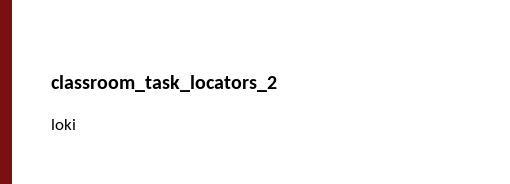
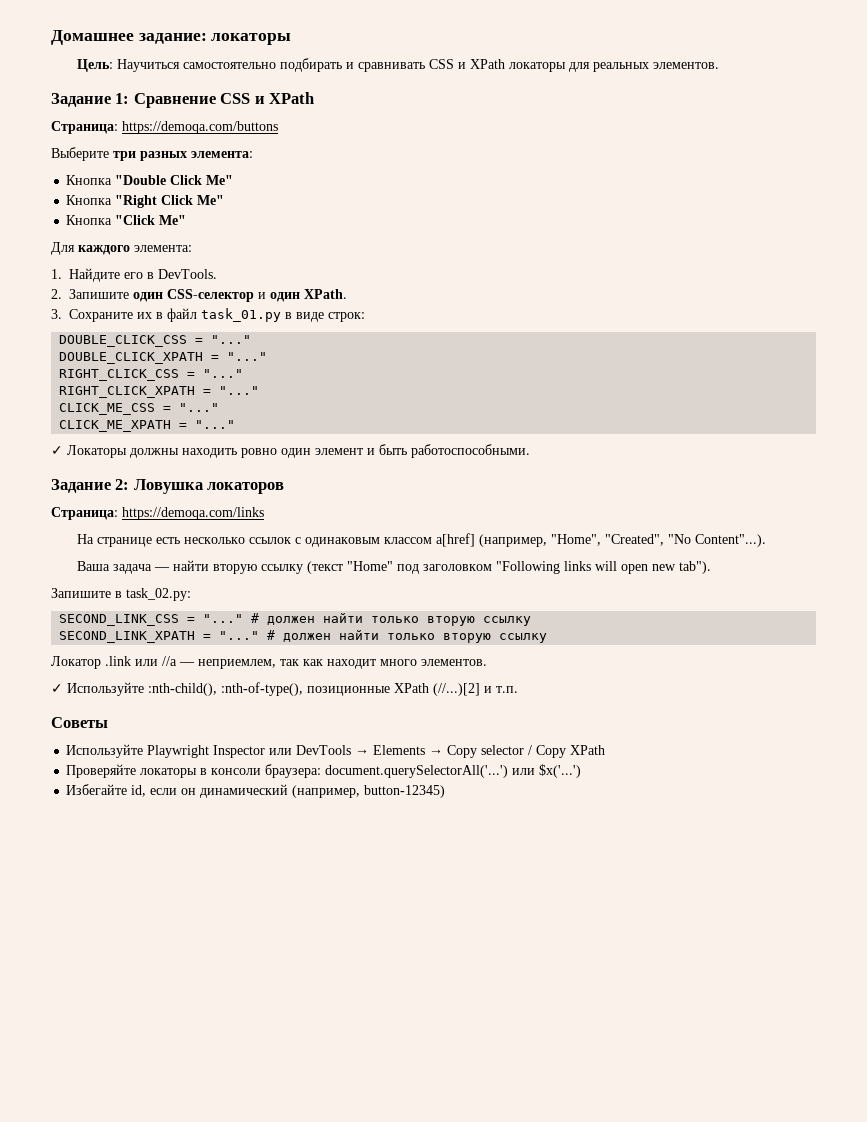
- classroom_task_locators_2
- loki
+ Домашнее задание: локаторы
+ Цель: Научиться самостоятельно подбирать и сравнивать CSS и XPath локаторы для реальных элементов.
+ Задание 1: Сравнение CSS и XPath
+ Страница: https://demoqa.com/buttons
+ Выберите три разных элемента:
+ Кнопка "Double Click Me"
+ Кнопка "Right Click Me"
+ Кнопка "Click Me"
+ Для каждого элемента:
+ 1. Найдите его в DevTools.
+ 2. Запишите один CSS-селектор и один XPath.
+ 3. Сохраните их в файл task_01.py в виде строк:
+ DOUBLE_CLICK_CSS = "..."
+ DOUBLE_CLICK_XPATH = "..."
+ RIGHT_CLICK_CSS = "..."
+ RIGHT_CLICK_XPATH = "..."
+ CLICK_ME_CSS = "..."
+ CLICK_ME_XPATH = "..."
+ ✓ Локаторы должны находить ровно один элемент и быть работоспособными.
+ Задание 2: Ловушка локаторов
+ Страница: https://demoqa.com/links
+ На странице есть несколько ссылок с одинаковым классом a[href] (например, "Home", "Created", "No Content"...).
+ Ваша задача — найти вторую ссылку (текст "Home" под заголовком "Following links will open new tab").
+ Запишите в task_02.py:
+ SECOND_LINK_CSS = "..." # должен найти только вторую ссылку
+ SECOND_LINK_XPATH = "..." # должен найти только вторую ссылку
+ Локатор .link или //a — неприемлем, так как находит много элементов.
+ ✓ Используйте :nth-child(), :nth-of-type(), позиционные XPath (//...)[2] и т.п.
+ Советы
+ Используйте Playwright Inspector или DevTools → Elements → Copy selector / Copy XPath
+ Проверяйте локаторы в консоли браузера: document.querySelectorAll('...') или $x('...')
+ Избегайте id, если он динамический (например, button-12345)

